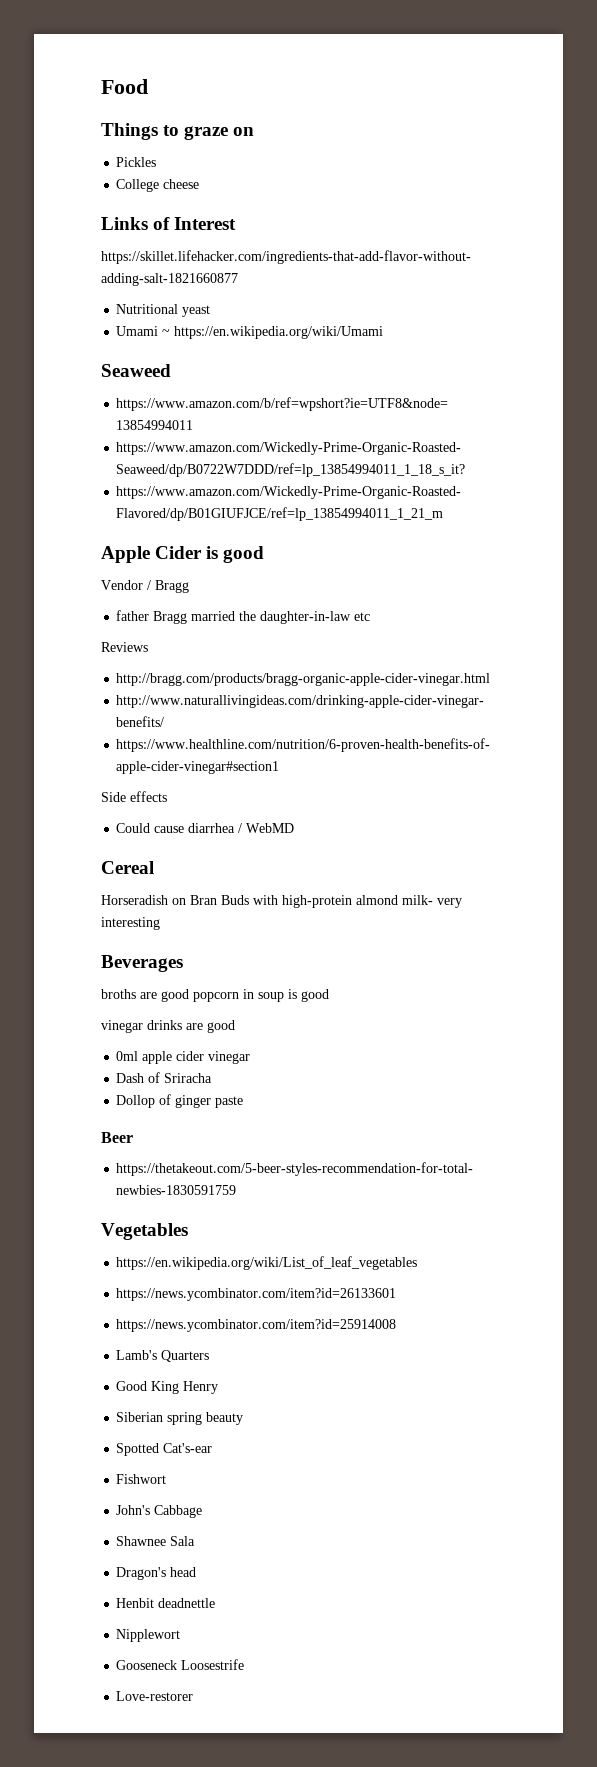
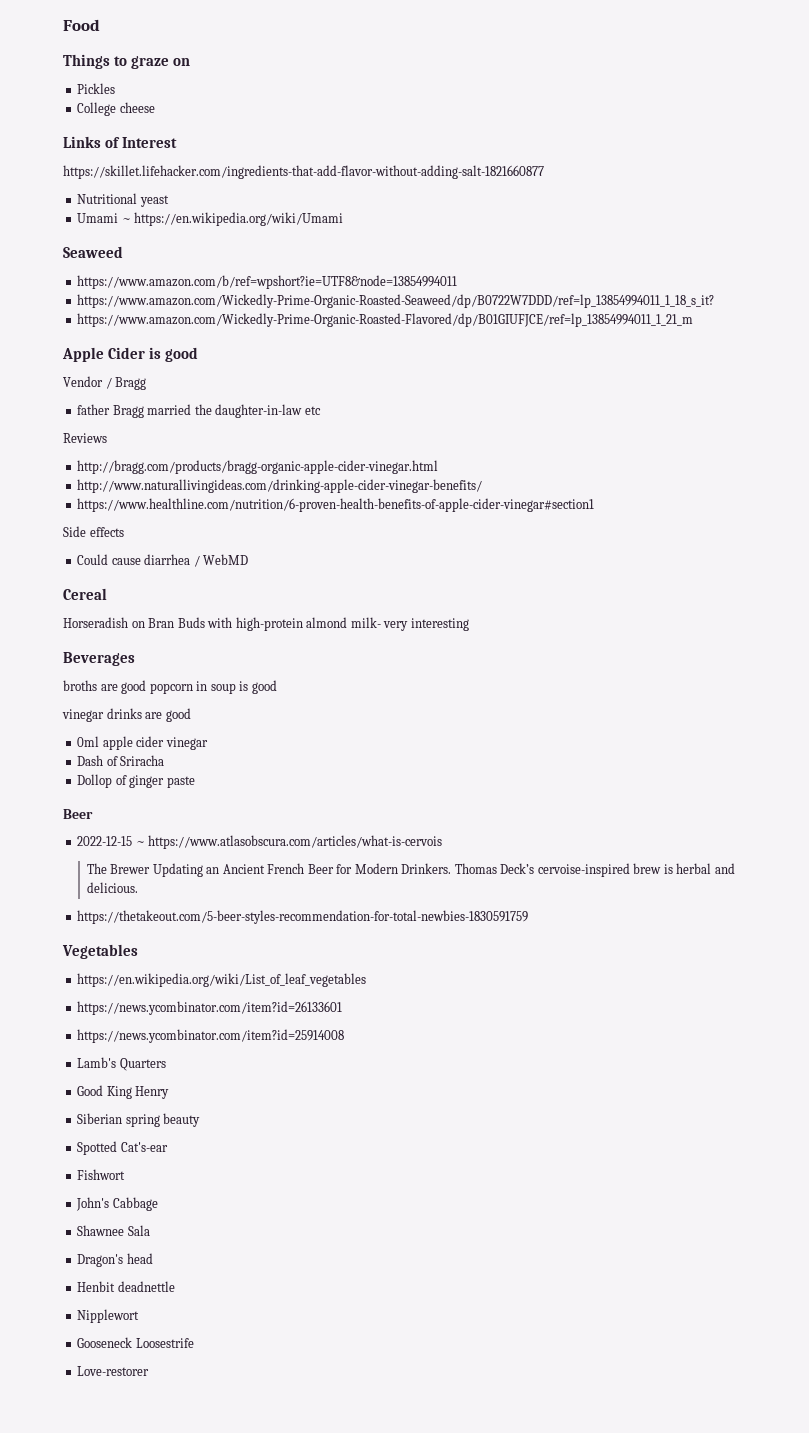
+ 2022-12-15 ~ https://www.atlasobscura.com/articles/what-is-cervois
+ The Brewer Updating an Ancient French Beer for Modern Drinkers. Thomas Deck’s cervoise-inspired brew is herbal and delicious.

